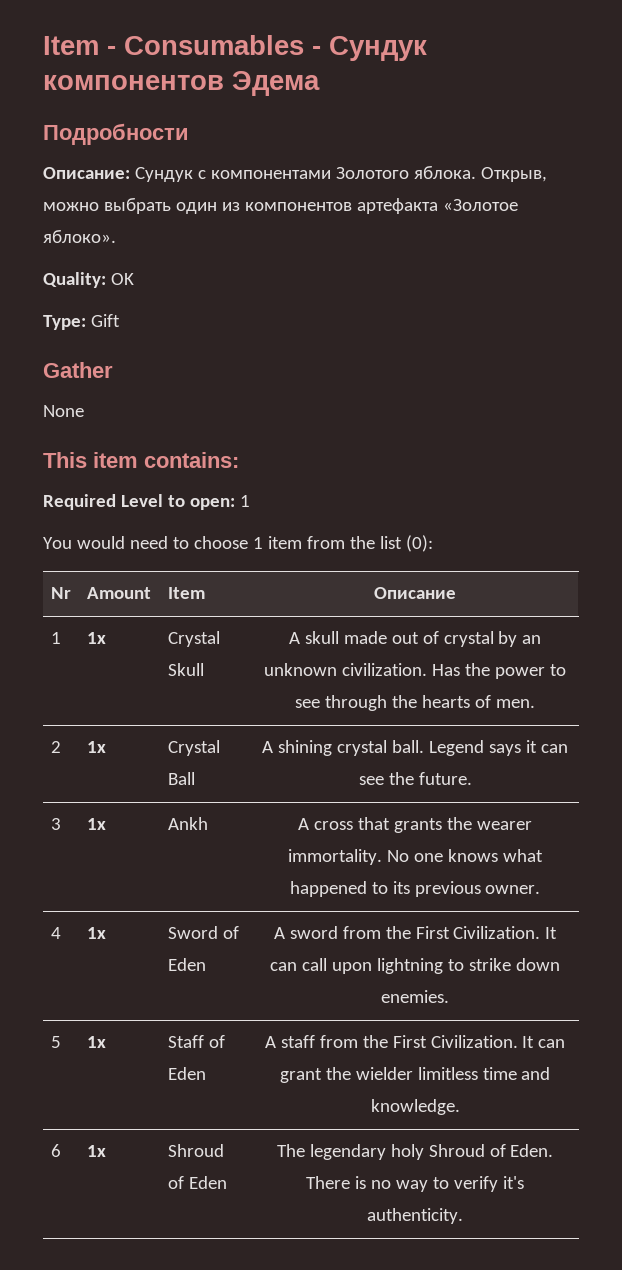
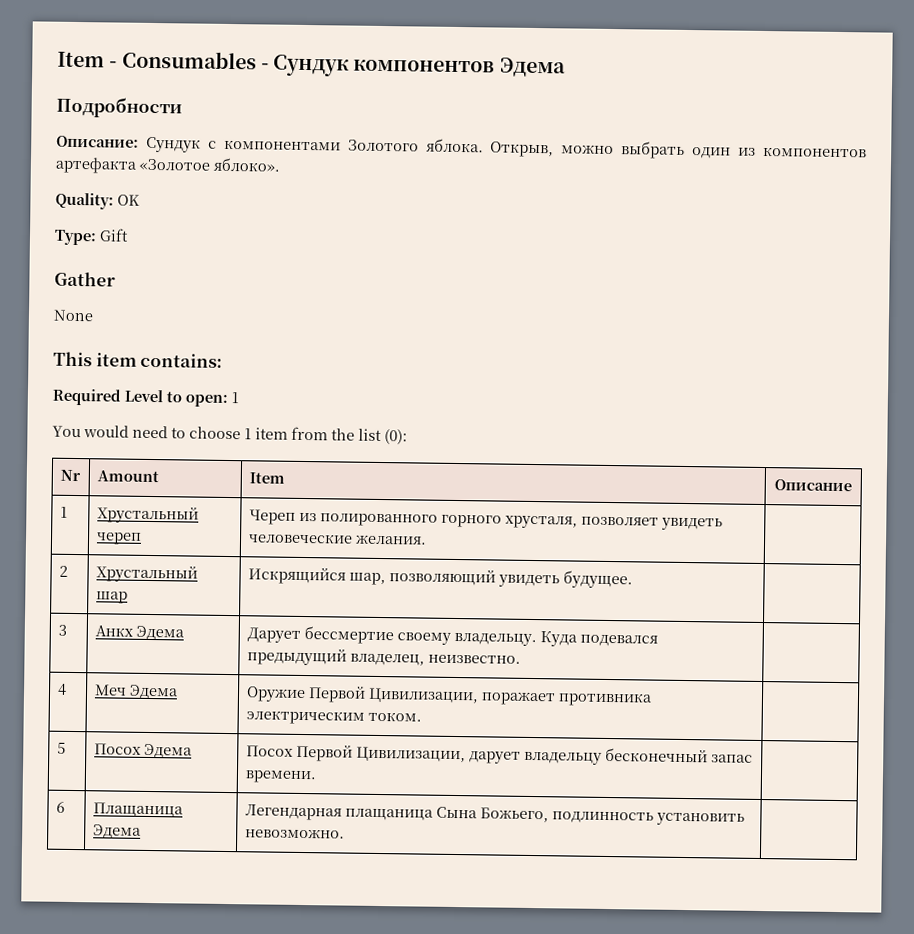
- 1 | 1x | Crystal Skull | A skull made out of crystal by an unknown civilization. Has the power to see through the hearts of men.
- 2 | 1x | Crystal Ball | A shining crystal ball. Legend says it can see the future.
- 3 | 1x | Ankh | A cross that grants the wearer immortality. No one knows what happened to its previous owner.
- 4 | 1x | Sword of Eden | A sword from the First Civilization. It can call upon lightning to strike down enemies.
- 5 | 1x | Staff of Eden | A staff from the First Civilization. It can grant the wielder limitless time and knowledge.
- 6 | 1x | Shroud of Eden | The legendary holy Shroud of Eden. There is no way to verify it's authenticity.
+ 1 | Хрустальный череп | Череп из полированного горного хрусталя, позволяет увидеть человеческие желания. |
+ 2 | Хрустальный шар | Искрящийся шар, позволяющий увидеть будущее. |
+ 3 | Анкх Эдема | Дарует бессмертие своему владельцу. Куда подевался предыдущий владелец, неизвестно. |
+ 4 | Меч Эдема | Оружие Первой Цивилизации, поражает противника электрическим током. |
+ 5 | Посох Эдема | Посох Первой Цивилизации, дарует владельцу бесконечный запас времени. |
+ 6 | Плащаница Эдема | Легендарная плащаница Сына Божьего, подлинность установить невозможно. |

